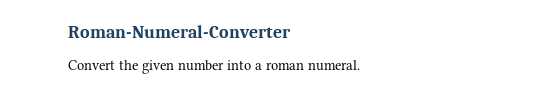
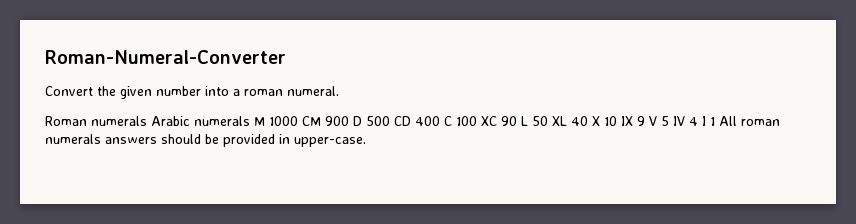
+ Roman numerals Arabic numerals M 1000 CM 900 D 500 CD 400 C 100 XC 90 L 50 XL 40 X 10 IX 9 V 5 IV 4 I 1 All roman numerals answers should be provided in upper-case.

